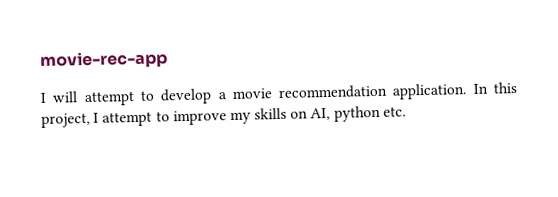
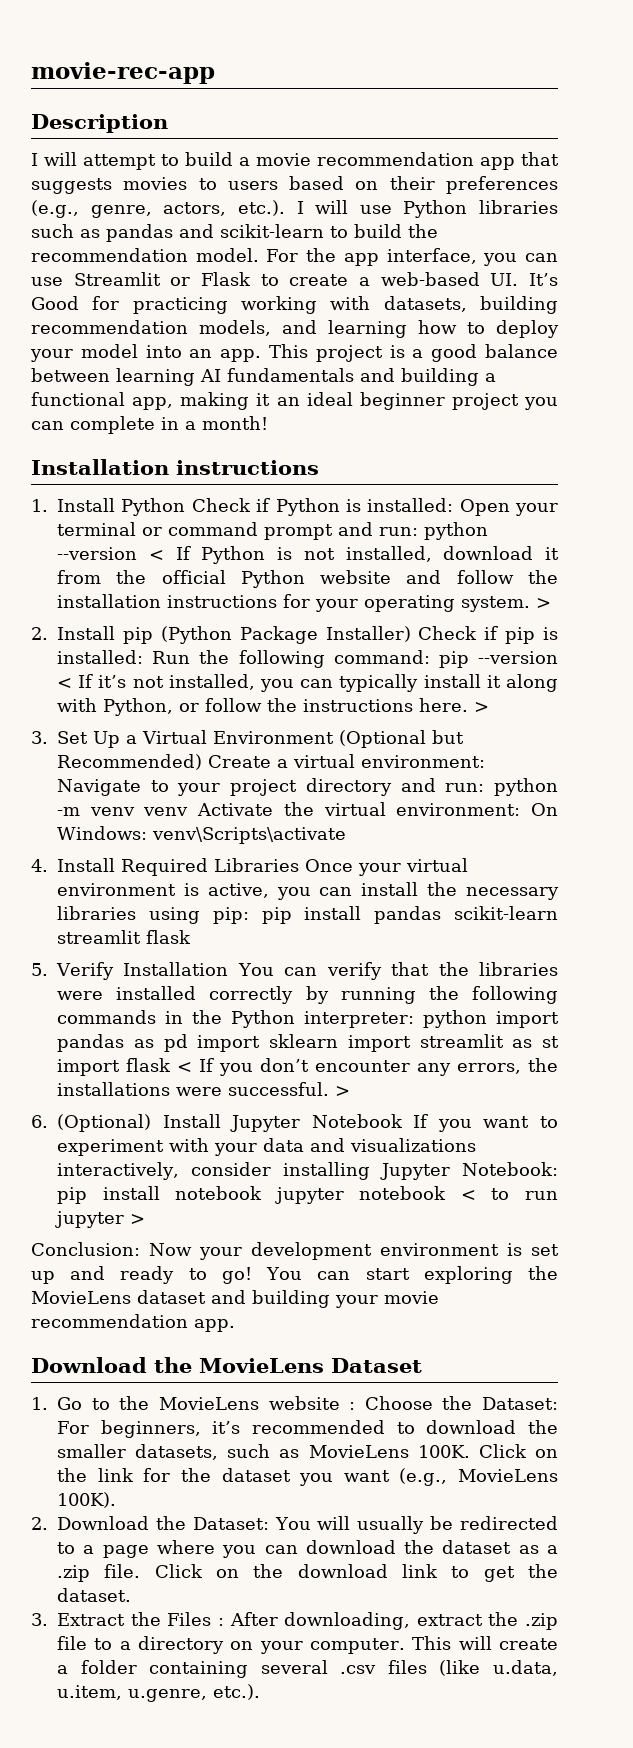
+ Description
- I will attempt to develop a movie recommendation application. In this project, I attempt to improve my skills on AI, python etc.
+ I will attempt to build a movie recommendation app that suggests movies to users based on their preferences (e.g., genre, actors, etc.). I will use Python libraries such as pandas and scikit-learn to build the recommendation model. For the app interface, you can use Streamlit or Flask to create a web-based UI. It’s Good for practicing working with datasets, building recommendation models, and learning how to deploy your model into an app. This project is a good balance between learning AI fundamentals and building a functional app, making it an ideal beginner project you can complete in a month!
+ Installation instructions
+ 1. Install Python Check if Python is installed: Open your terminal or command prompt and run: python --version < If Python is not installed, download it from the official Python website and follow the installation instructions for your operating system. >
+ 2. Install pip (Python Package Installer) Check if pip is installed: Run the following command: pip --version < If it’s not installed, you can typically install it along with Python, or follow the instructions here. >
+ 3. Set Up a Virtual Environment (Optional but Recommended) Create a virtual environment: Navigate to your project directory and run: python -m venv venv Activate the virtual environment: On Windows: venv\Scripts\activate
+ 4. Install Required Libraries Once your virtual environment is active, you can install the necessary libraries using pip: pip install pandas scikit-learn streamlit flask
+ 5. Verify Installation You can verify that the libraries were installed correctly by running the following commands in the Python interpreter: python import pandas as pd import sklearn import streamlit as st import flask < If you don’t encounter any errors, the installations were successful. >
+ 6. (Optional) Install Jupyter Notebook If you want to experiment with your data and visualizations interactively, consider installing Jupyter Notebook: pip install notebook jupyter notebook < to run jupyter >
+ Conclusion: Now your development environment is set up and ready to go! You can start exploring the MovieLens dataset and building your movie recommendation app.
+ Download the MovieLens Dataset
+ 1. Go to the MovieLens website : Choose the Dataset: For beginners, it’s recommended to download the smaller datasets, such as MovieLens 100K. Click on the link for the dataset you want (e.g., MovieLens 100K).
+ 2. Download the Dataset: You will usually be redirected to a page where you can download the dataset as a .zip file. Click on the download link to get the dataset.
+ 3. Extract the Files : After downloading, extract the .zip file to a directory on your computer. This will create a folder containing several .csv files (like u.data, u.item, u.genre, etc.).

